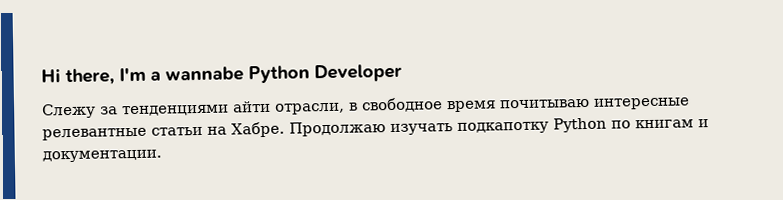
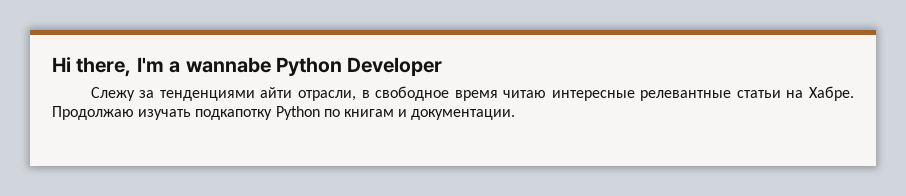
- Слежу за тенденциями айти отрасли, в свободное время почитываю интересные релевантные статьи на Хабре.
+ Слежу за тенденциями айти отрасли, в свободное время читаю интересные релевантные статьи на Хабре.

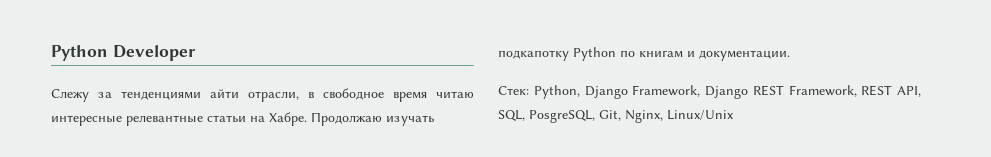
- Hi there, I'm a wannabe Python Developer
+ Python Developer
+ Стек: Python, Django Framework, Django REST Framework, REST API, SQL, PosgreSQL, Git, Nginx, Linux/Unix

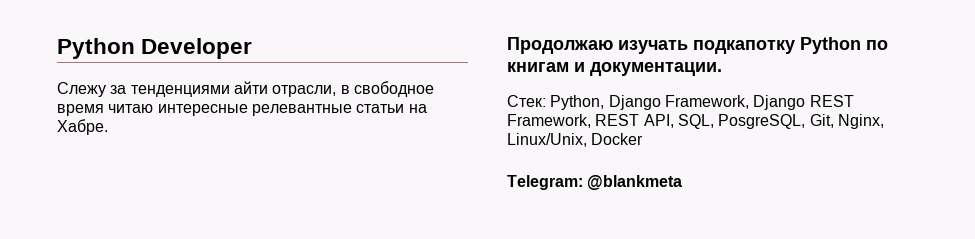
- Слежу за тенденциями айти отрасли, в свободное время читаю интересные релевантные статьи на Хабре. Продолжаю изучать подкапотку Python по книгам и документации.
+ Слежу за тенденциями айти отрасли, в свободное время читаю интересные релевантные статьи на Хабре.
+ Продолжаю изучать подкапотку Python по книгам и документации.
- Стек: Python, Django Framework, Django REST Framework, REST API, SQL, PosgreSQL, Git, Nginx, Linux/Unix
+ Стек: Python, Django Framework, Django REST Framework, REST API, SQL, PosgreSQL, Git, Nginx, Linux/Unix, Docker
+ Telegram: @blankmeta

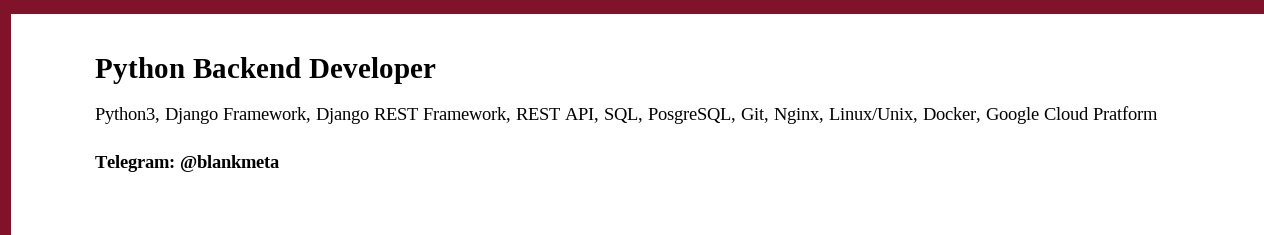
- Python Developer
+ Python Backend Developer
- Слежу за тенденциями айти отрасли, в свободное время читаю интересные релевантные статьи на Хабре.
- Продолжаю изучать подкапотку Python по книгам и документации.
- Стек: Python, Django Framework, Django REST Framework, REST API, SQL, PosgreSQL, Git, Nginx, Linux/Unix, Docker
+ Python3, Django Framework, Django REST Framework, REST API, SQL, PosgreSQL, Git, Nginx, Linux/Unix, Docker, Google Cloud Pratform

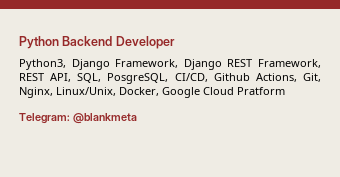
- Python3, Django Framework, Django REST Framework, REST API, SQL, PosgreSQL, Git, Nginx, Linux/Unix, Docker, Google Cloud Pratform
+ Python3, Django Framework, Django REST Framework, REST API, SQL, PosgreSQL, CI/CD, Github Actions, Git, Nginx, Linux/Unix, Docker, Google Cloud Pratform

